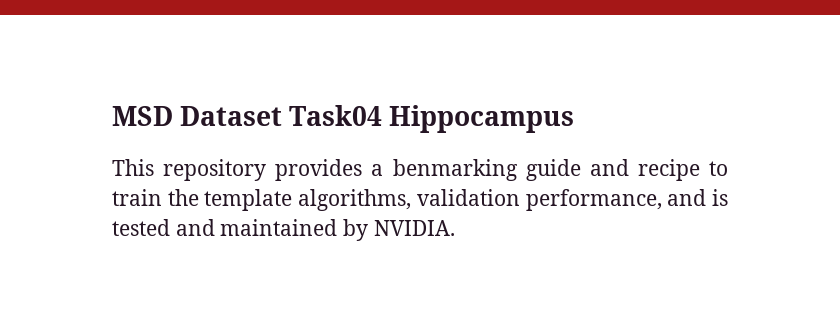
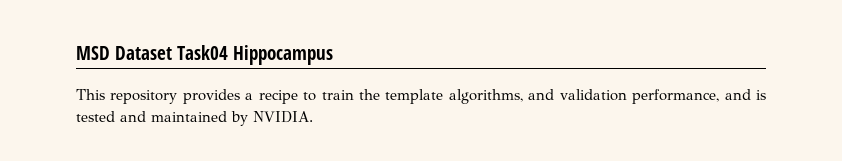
- This repository provides a benmarking guide and recipe to train the template algorithms, validation performance, and is tested and maintained by NVIDIA.
+ This repository provides a recipe to train the template algorithms, and validation performance, and is tested and maintained by NVIDIA.

